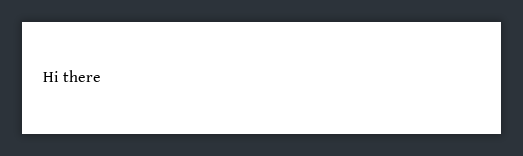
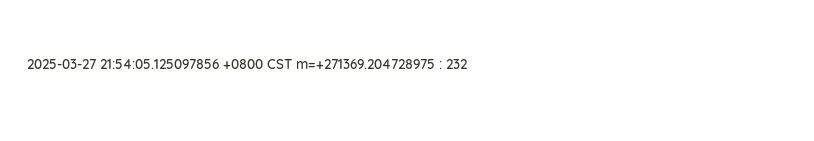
- Hi there
+ 2025-03-27 21:54:05.125097856 +0800 CST m=+271369.204728975 : 232

